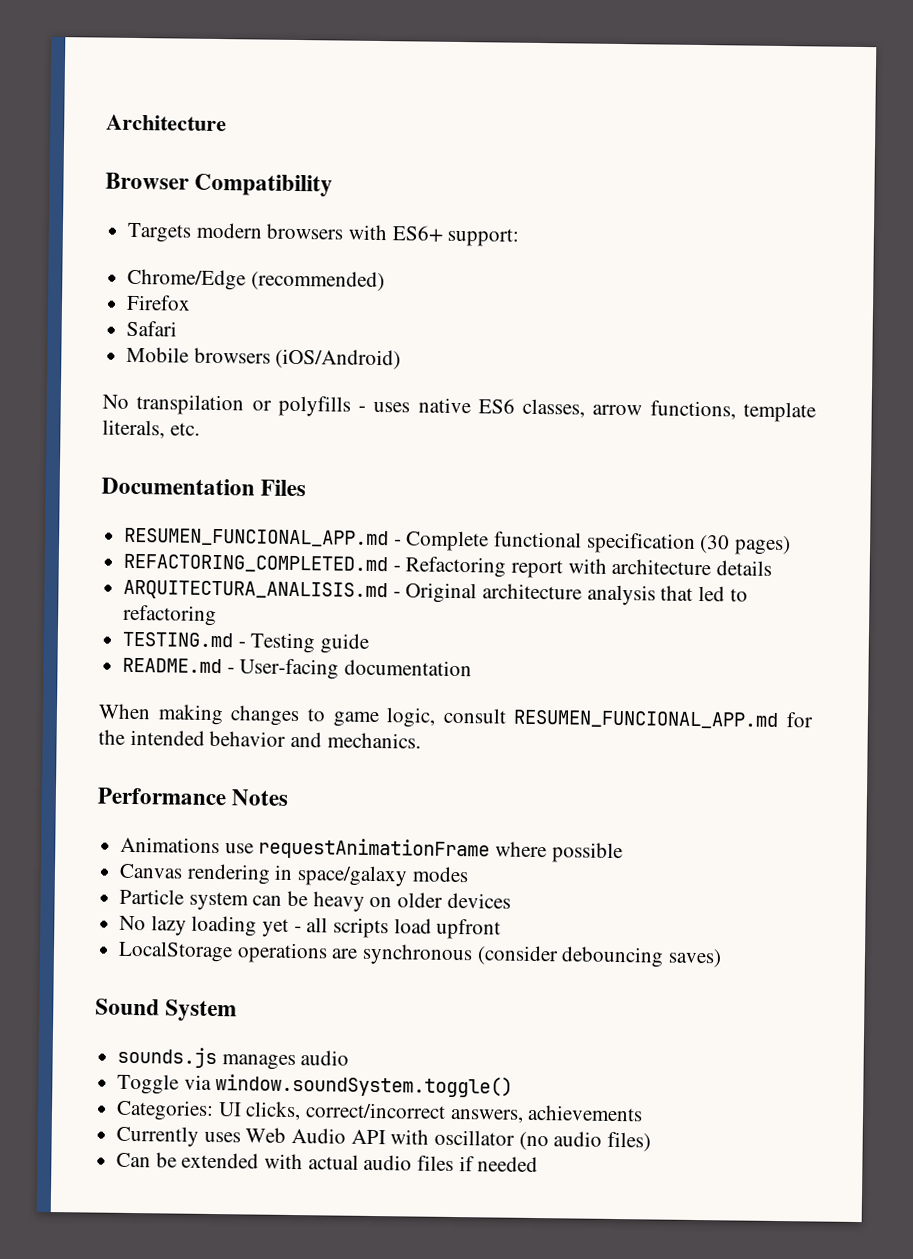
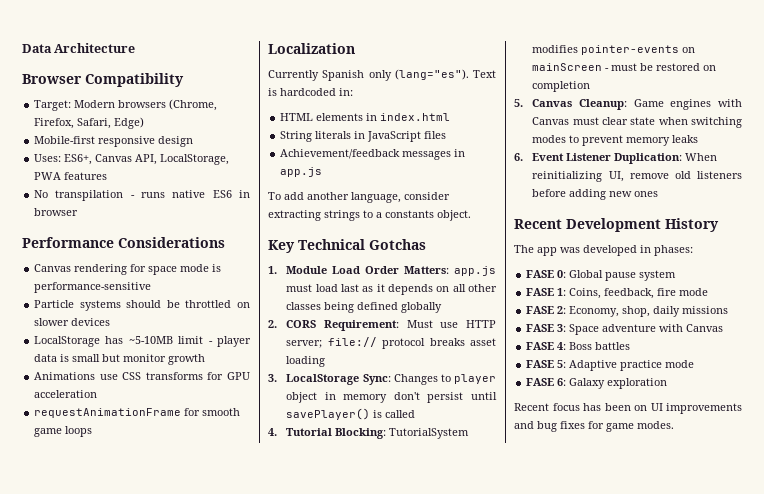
- Architecture
+ Data Architecture
- Targets modern browsers with ES6+ support:
- Chrome/Edge (recommended)
- Firefox
- Safari
- Mobile browsers (iOS/Android)
- No transpilation or polyfills - uses native ES6 classes, arrow functions, template literals, etc.
- Documentation Files
- RESUMEN_FUNCIONAL_APP.md - Complete functional specification (30 pages)
- REFACTORING_COMPLETED.md - Refactoring report with architecture details
- ARQUITECTURA_ANALISIS.md - Original architecture analysis that led to refactoring
- TESTING.md - Testing guide
- README.md - User-facing documentation
- When making changes to game logic, consult RESUMEN_FUNCIONAL_APP.md for the intended behavior and mechanics.
- Performance Notes
- Animations use requestAnimationFrame where possible
- Canvas rendering in space/galaxy modes
- Particle system can be heavy on older devices
- No lazy loading yet - all scripts load upfront
- LocalStorage operations are synchronous (consider debouncing saves)
- Sound System
- sounds.js manages audio
- Toggle via window.soundSystem.toggle()
- Categories: UI clicks, correct/incorrect answers, achievements
- Currently uses Web Audio API with oscillator (no audio files)
- Can be extended with actual audio files if needed
+ Target: Modern browsers (Chrome, Firefox, Safari, Edge)
+ Mobile-first responsive design
+ Uses: ES6+, Canvas API, LocalStorage, PWA features
+ No transpilation - runs native ES6 in browser
+ Performance Considerations
+ Canvas rendering for space mode is performance-sensitive
+ Particle systems should be throttled on slower devices
+ LocalStorage has ~5-10MB limit - player data is small but monitor growth
+ Animations use CSS transforms for GPU acceleration
+ requestAnimationFrame for smooth game loops
+ Localization
+ Currently Spanish only (lang="es"). Text is hardcoded in:
+ HTML elements in index.html
+ String literals in JavaScript files
+ Achievement/feedback messages in app.js
+ To add another language, consider extracting strings to a constants object.
+ Key Technical Gotchas
+ 1. Module Load Order Matters: app.js must load last as it depends on all other classes being defined globally
+ 2. CORS Requirement: Must use HTTP server; file:// protocol breaks asset loading
+ 3. LocalStorage Sync: Changes to player object in memory don't persist until savePlayer() is called
+ 4. Tutorial Blocking: TutorialSystem modifies pointer-events on mainScreen - must be restored on completion
+ 5. Canvas Cleanup: Game engines with Canvas must clear state when switching modes to prevent memory leaks
+ 6. Event Listener Duplication: When reinitializing UI, remove old listeners before adding new ones
+ Recent Development History
+ The app was developed in phases:
+ FASE 0: Global pause system
+ FASE 1: Coins, feedback, fire mode
+ FASE 2: Economy, shop, daily missions
+ FASE 3: Space adventure with Canvas
+ FASE 4: Boss battles
+ FASE 5: Adaptive practice mode
+ FASE 6: Galaxy exploration
+ Recent focus has been on UI improvements and bug fixes for game modes.

